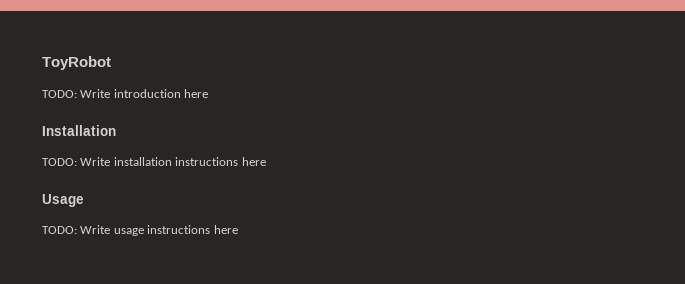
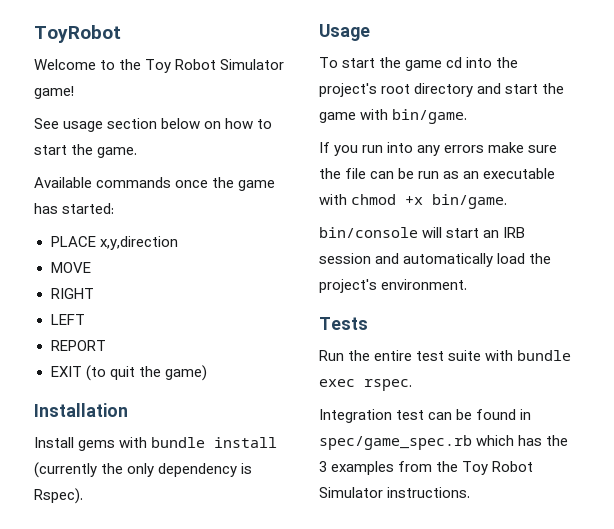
- TODO: Write introduction here
+ Welcome to the Toy Robot Simulator game!
+ See usage section below on how to start the game.
+ Available commands once the game has started:
+ PLACE x,y,direction
+ MOVE
+ RIGHT
+ LEFT
+ REPORT
+ EXIT (to quit the game)
  Installation
- TODO: Write installation instructions here
+ Install gems with bundle install (currently the only dependency is Rspec).
  Usage
- TODO: Write usage instructions here
+ To start the game cd into the project's root directory and start the game with bin/game.
+ If you run into any errors make sure the file can be run as an executable with chmod +x bin/game.
+ bin/console will start an IRB session and automatically load the project's environment.
+ Tests
+ Run the entire test suite with bundle exec rspec.
+ Integration test can be found in spec/game_spec.rb which has the 3 examples from the Toy Robot Simulator instructions.

